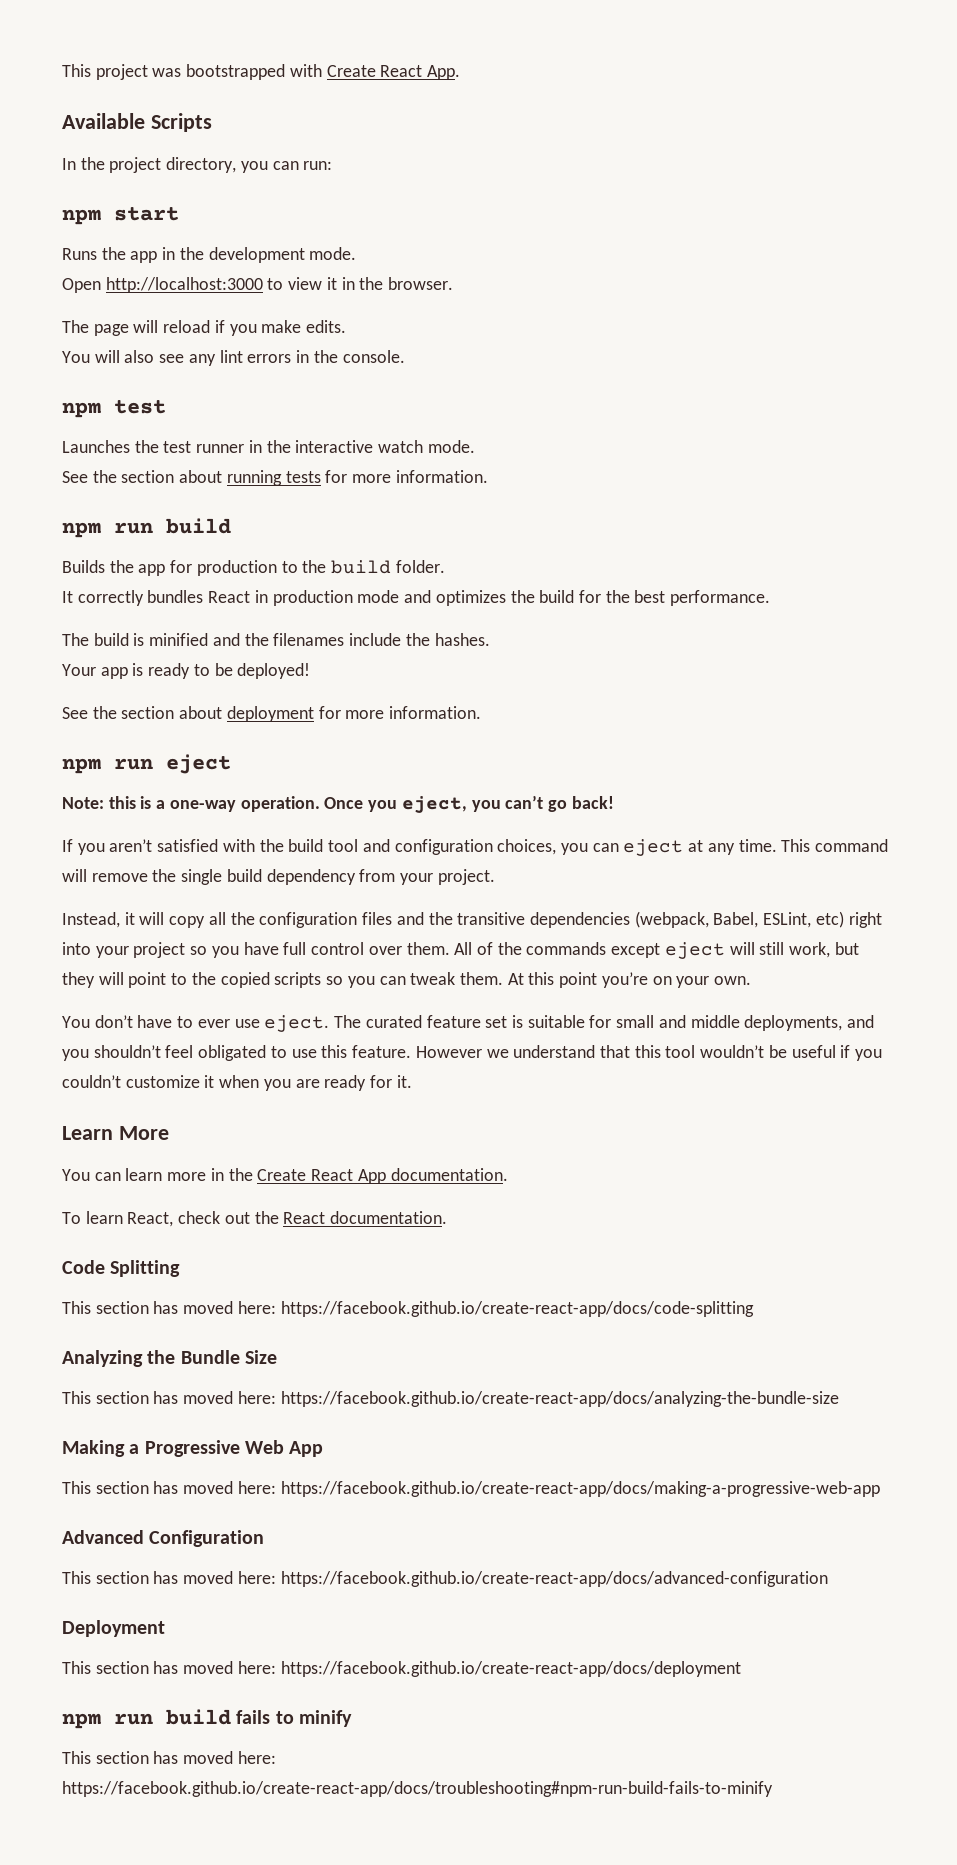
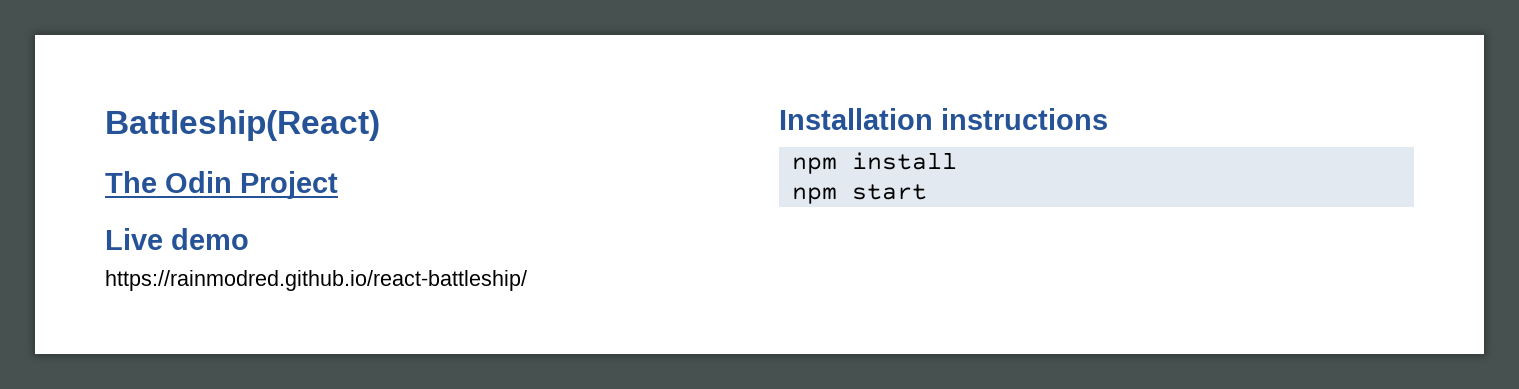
- This project was bootstrapped with Create React App.
- Available Scripts
- In the project directory, you can run:
+ Battleship(React)
+ The Odin Project
+ Live demo
+ https://rainmodred.github.io/react-battleship/
+ Installation instructions
+ npm install
  npm start
- Runs the app in the development mode.
- Open http://localhost:3000 to view it in the browser.
- The page will reload if you make edits.
- You will also see any lint errors in the console.
- npm test
- Launches the test runner in the interactive watch mode.
- See the section about running tests for more information.
- npm run build
- Builds the app for production to the build folder.
- It correctly bundles React in production mode and optimizes the build for the best performance.
- The build is minified and the filenames include the hashes.
- Your app is ready to be deployed!
- See the section about deployment for more information.
- npm run eject
- Note: this is a one-way operation. Once you eject, you can’t go back!
- If you aren’t satisfied with the build tool and configuration choices, you can eject at any time. This command will remove the single build dependency from your project.
- Instead, it will copy all the configuration files and the transitive dependencies (webpack, Babel, ESLint, etc) right into your project so you have full control over them. All of the commands except eject will still work, but they will point to the copied scripts so you can tweak them. At this point you’re on your own.
- You don’t have to ever use eject. The curated feature set is suitable for small and middle deployments, and you shouldn’t feel obligated to use this feature. However we understand that this tool wouldn’t be useful if you couldn’t customize it when you are ready for it.
- Learn More
- You can learn more in the Create React App documentation.
- To learn React, check out the React documentation.
- Code Splitting
- This section has moved here: https://facebook.github.io/create-react-app/docs/code-splitting
- Analyzing the Bundle Size
- This section has moved here: https://facebook.github.io/create-react-app/docs/analyzing-the-bundle-size
- Making a Progressive Web App
- This section has moved here: https://facebook.github.io/create-react-app/docs/making-a-progressive-web-app
- Advanced Configuration
- This section has moved here: https://facebook.github.io/create-react-app/docs/advanced-configuration
- Deployment
- This section has moved here: https://facebook.github.io/create-react-app/docs/deployment
- npm run build fails to minify
- This section has moved here: https://facebook.github.io/create-react-app/docs/troubleshooting#npm-run-build-fails-to-minify

